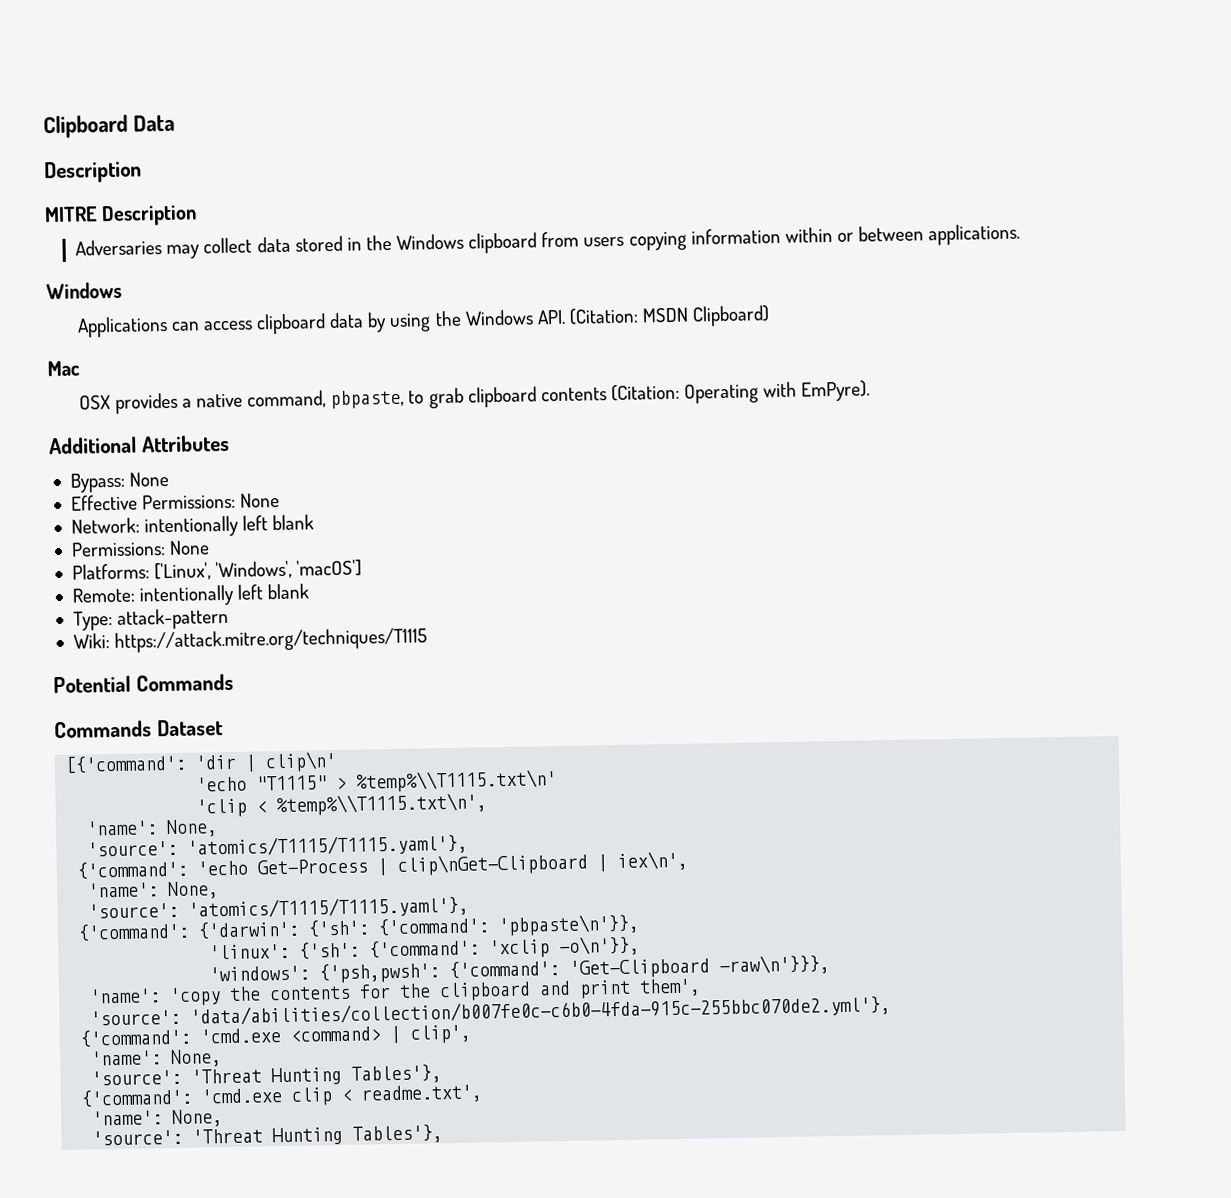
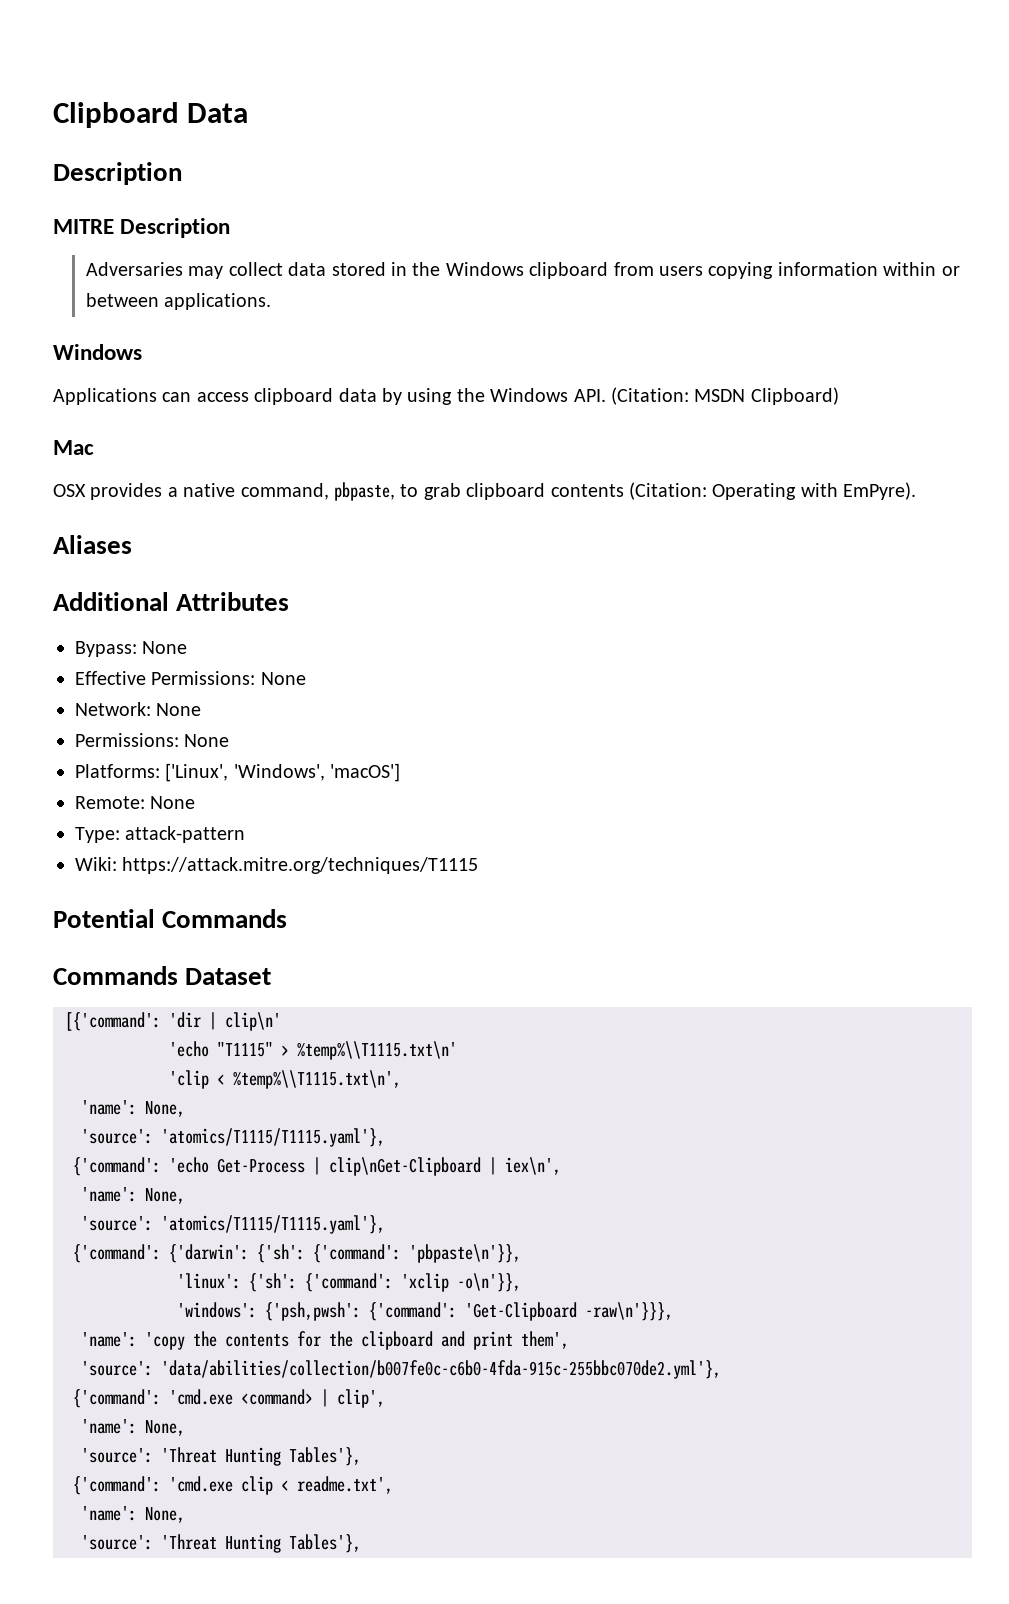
+ Aliases
- Network: intentionally left blank
+ Network: None
- Remote: intentionally left blank
+ Remote: None

